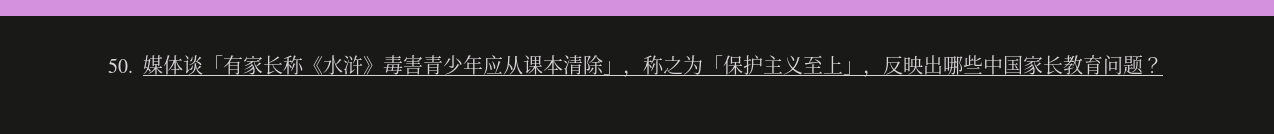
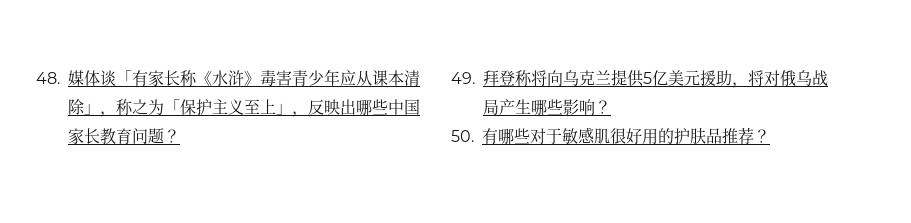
- 50.媒体谈「有家长称《水浒》毒害青少年应从课本清除」，称之为「保护主义至上」，反映出哪些中国家长教育问题？
+ 48.媒体谈「有家长称《水浒》毒害青少年应从课本清除」，称之为「保护主义至上」，反映出哪些中国家长教育问题？
+ 49.拜登称将向乌克兰提供5亿美元援助，将对俄乌战局产生哪些影响？
+ 50.有哪些对于敏感肌很好用的护肤品推荐？

